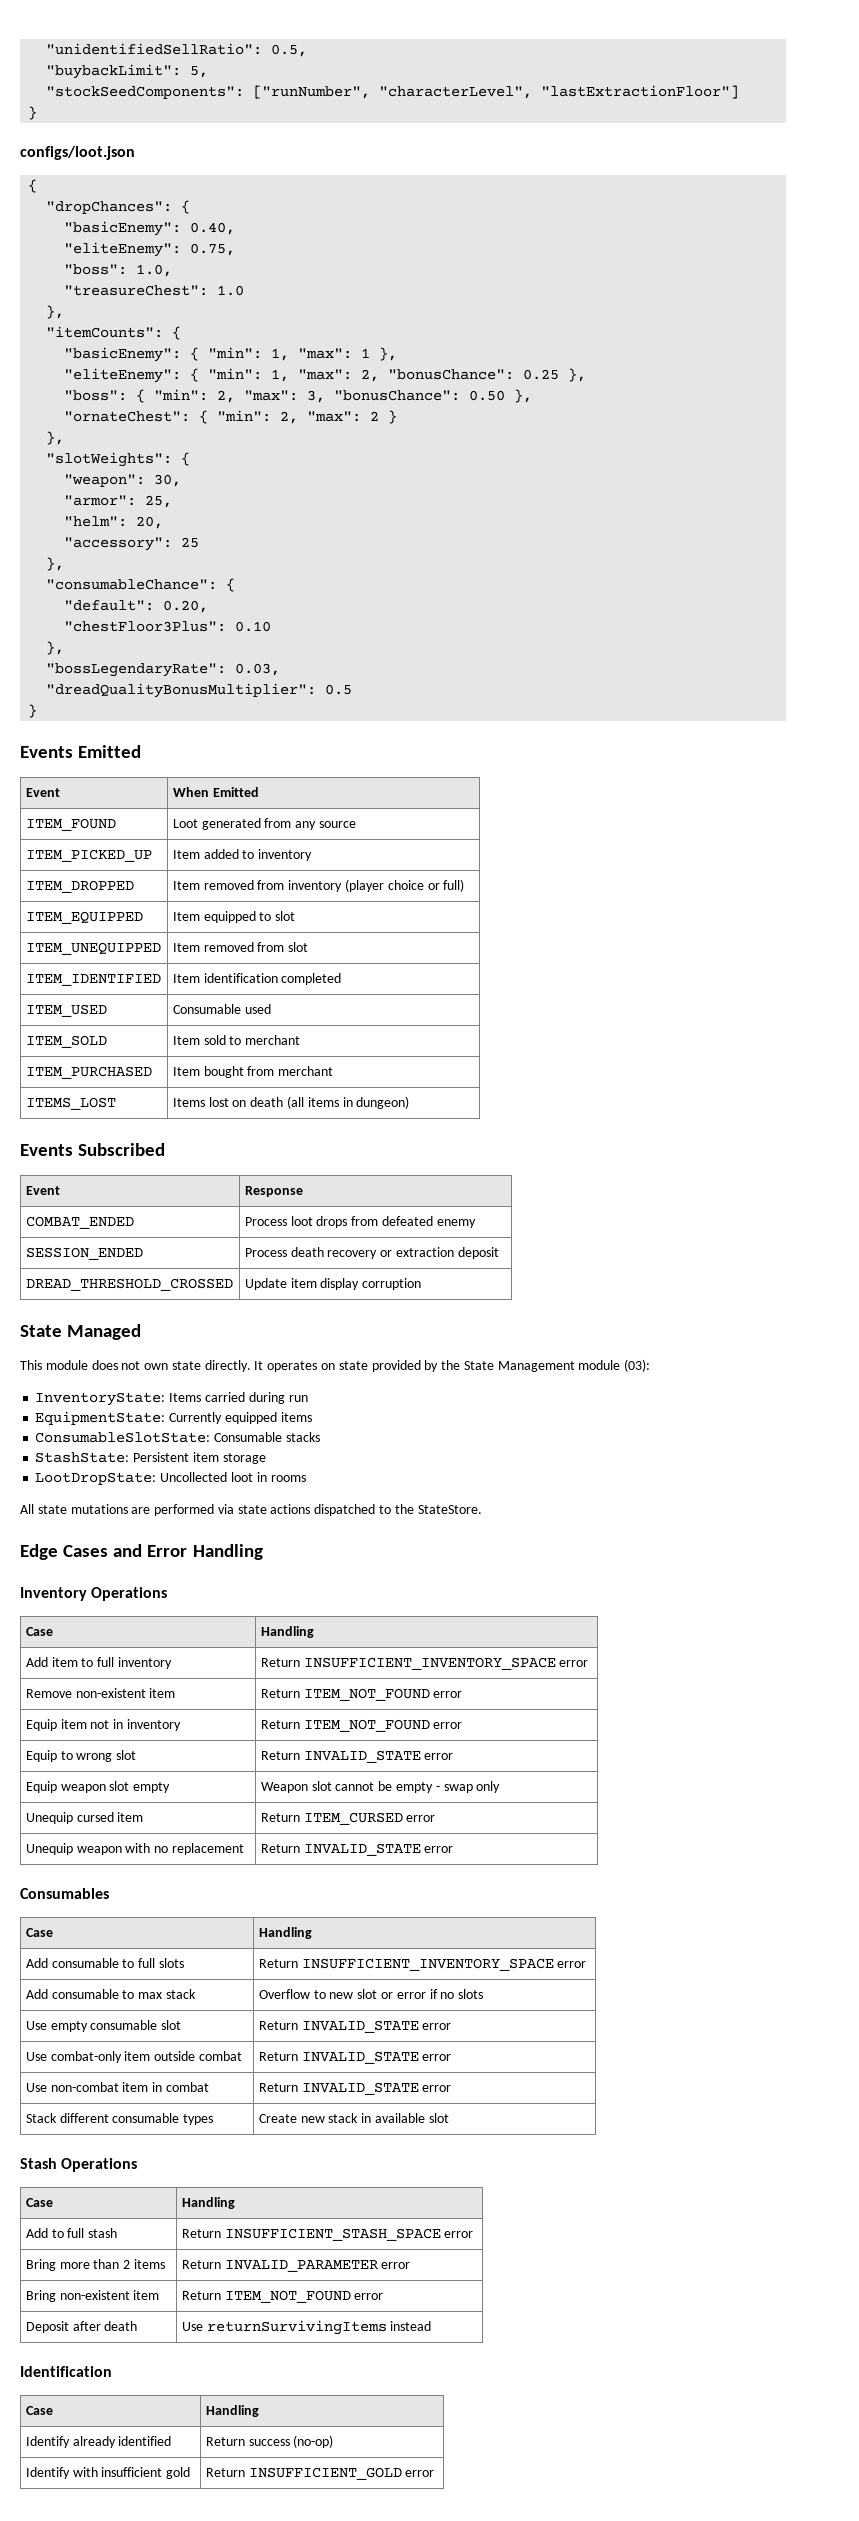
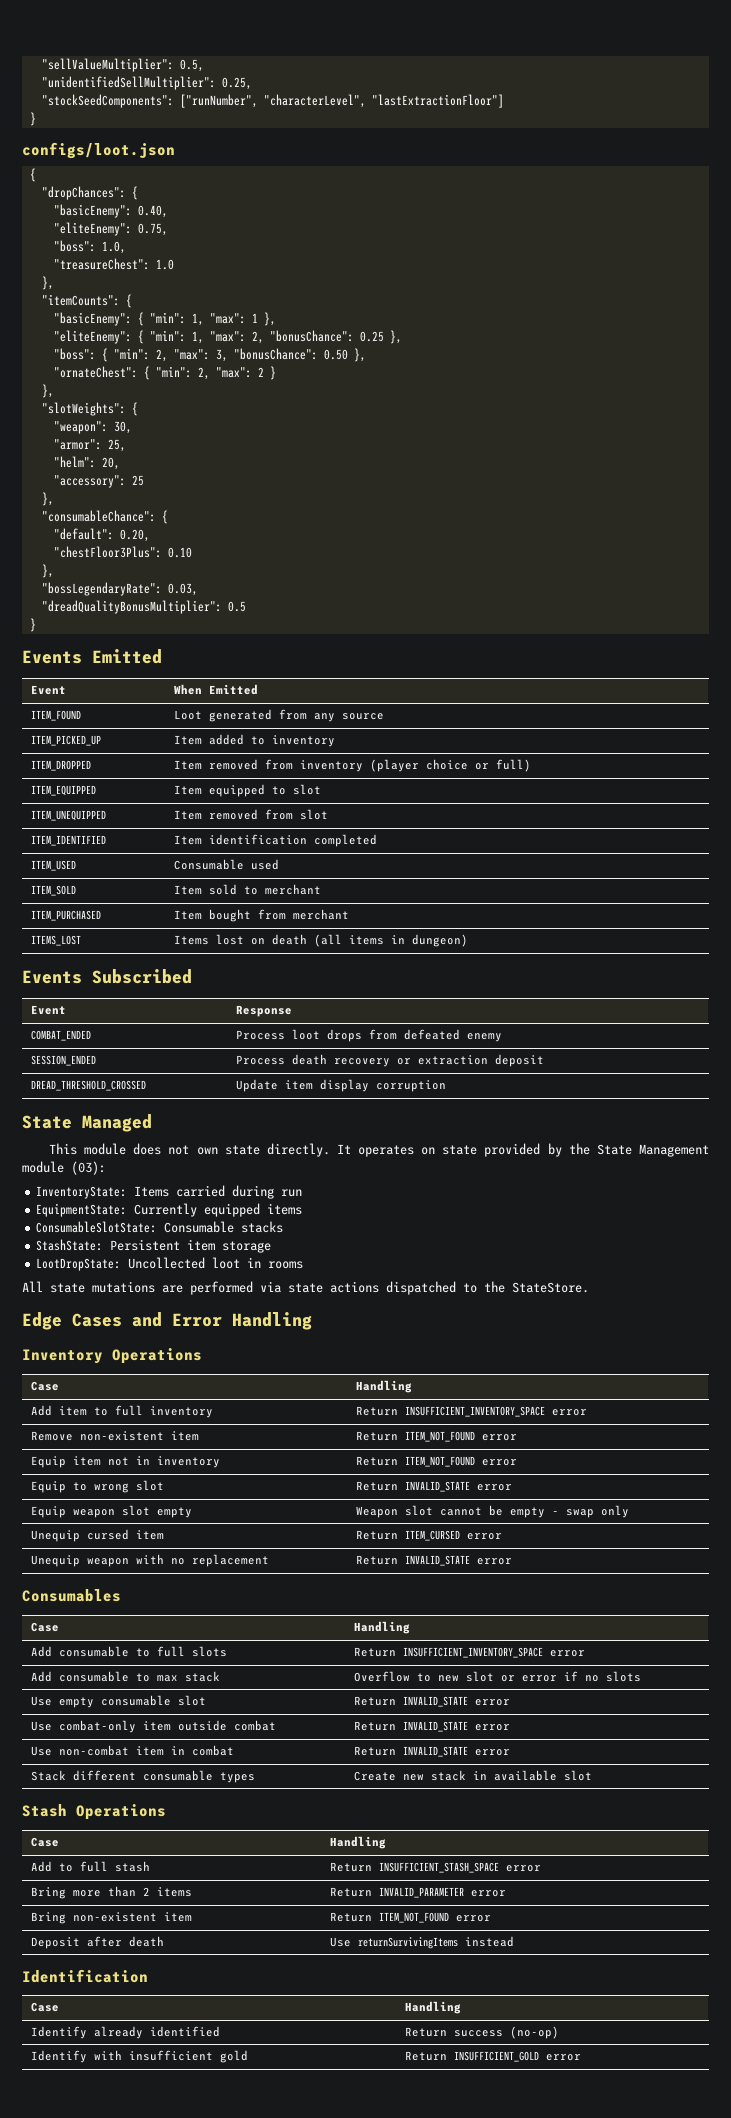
- "unidentifiedSellRatio": 0.5,
+ "sellValueMultiplier": 0.5,
- "buybackLimit": 5,
+ "unidentifiedSellMultiplier": 0.25,

